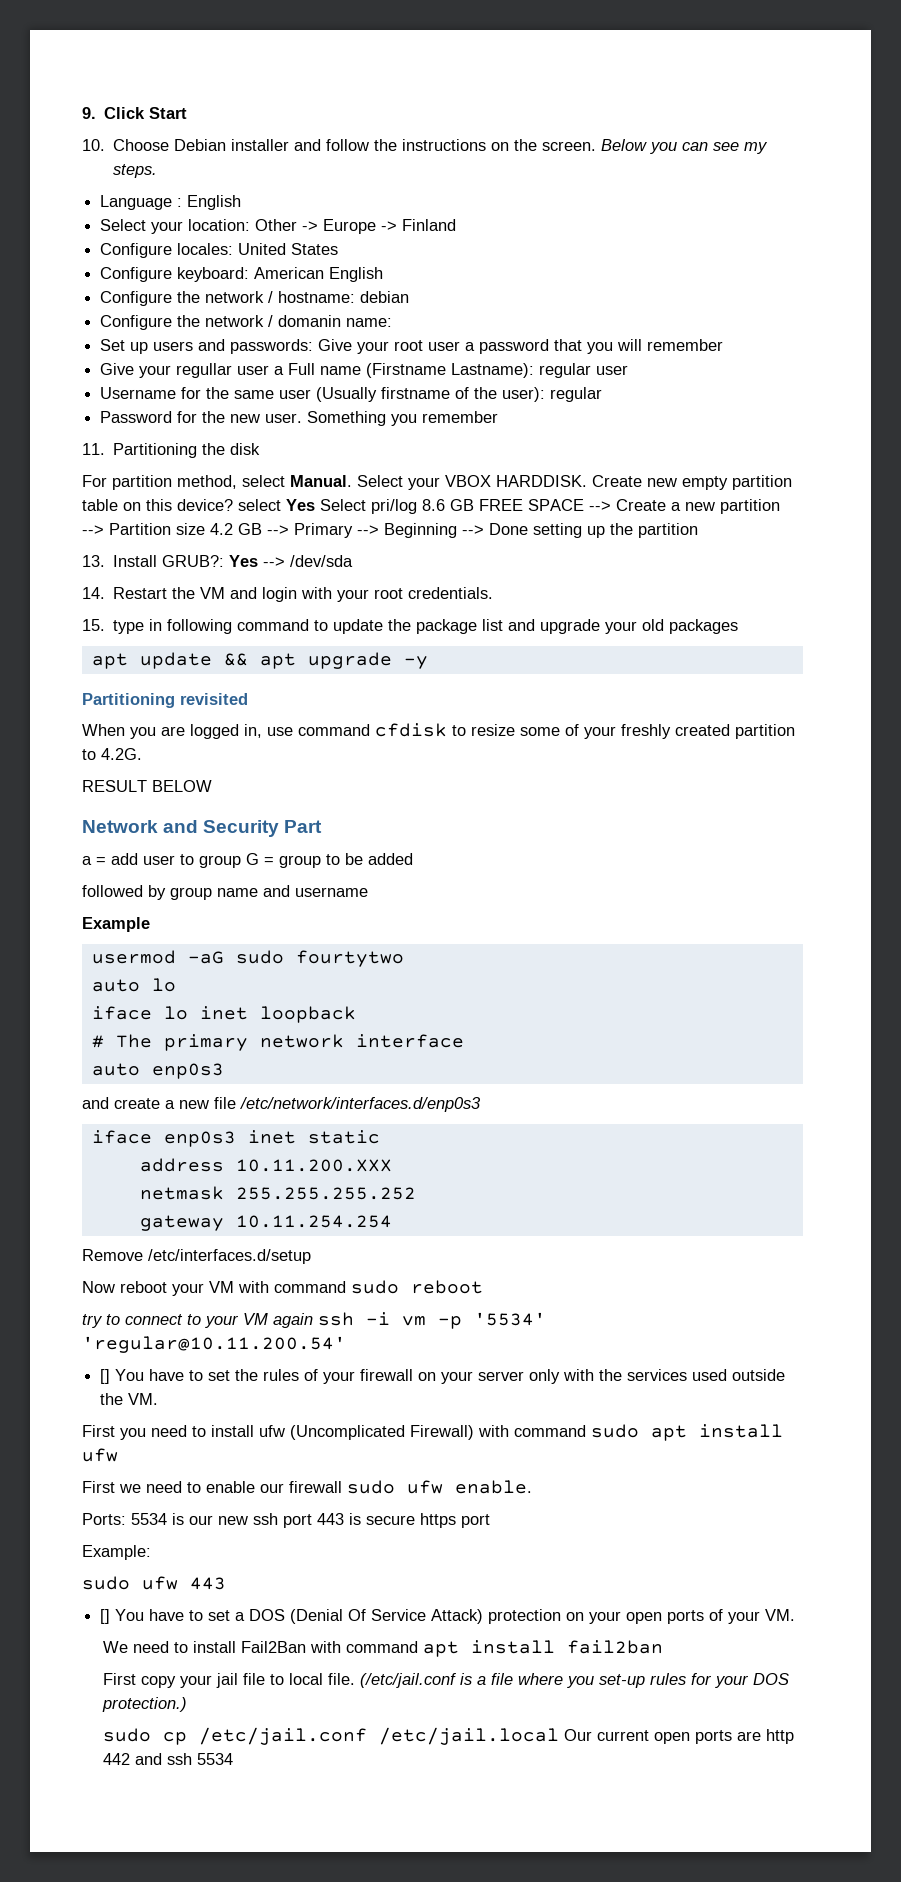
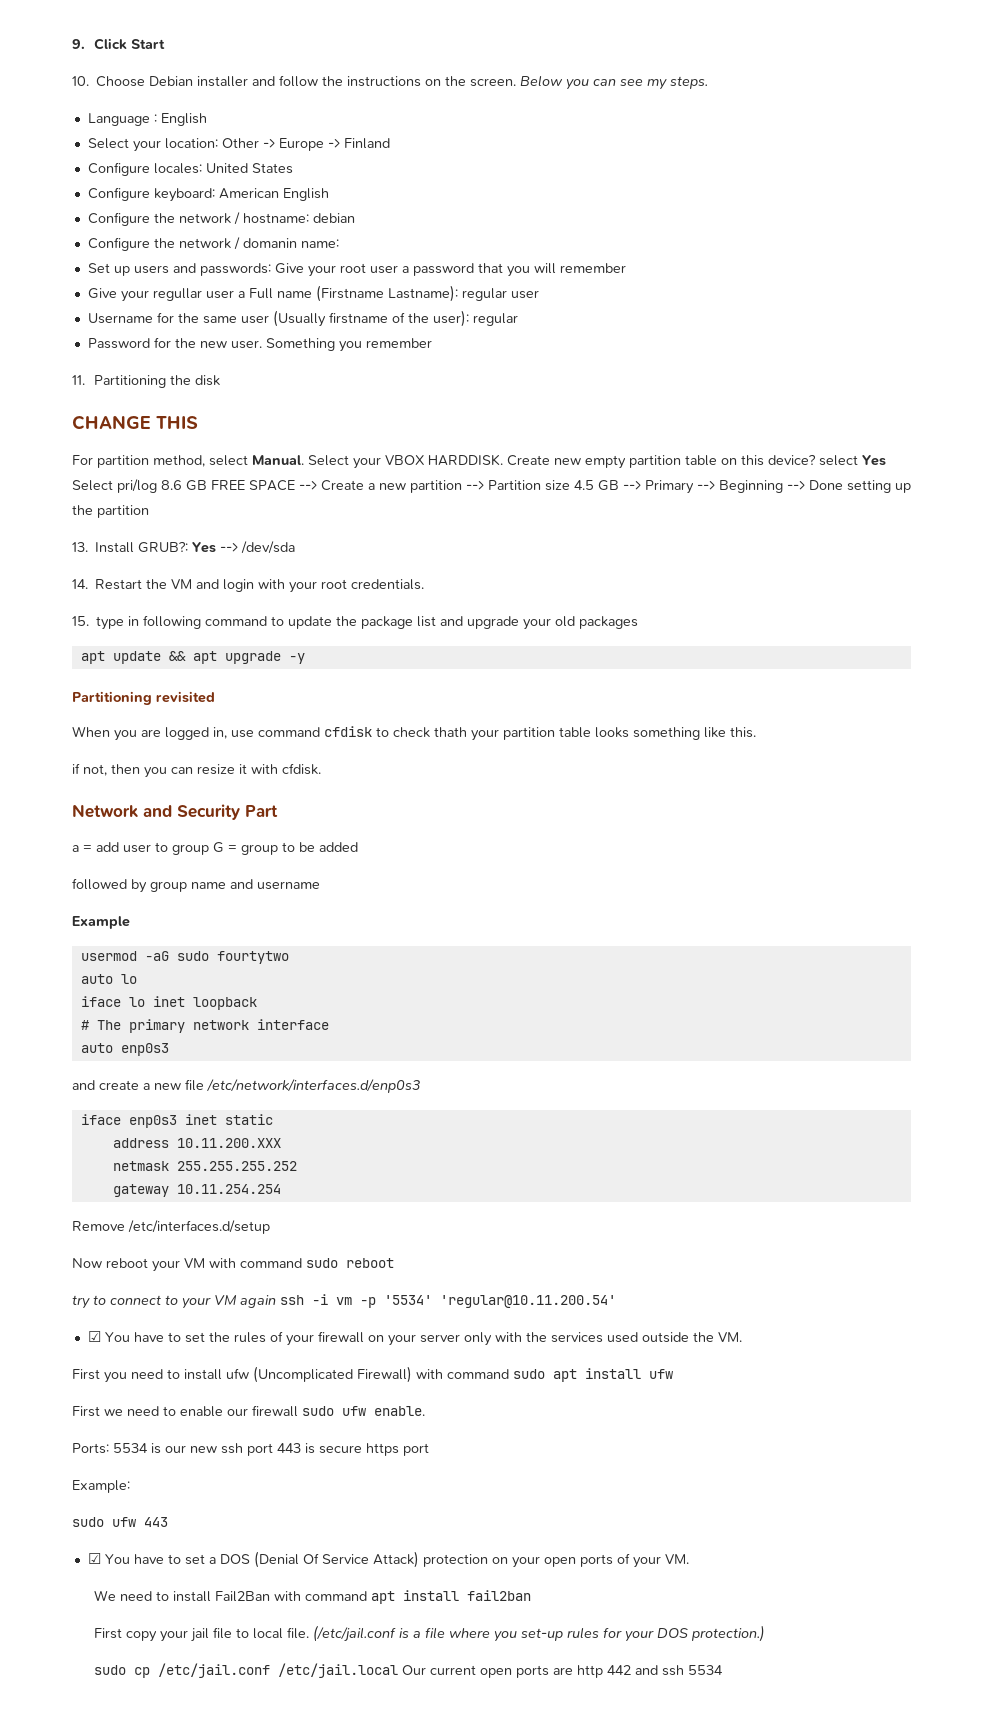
+ CHANGE THIS
- Create new empty partition table on this device? select Yes Select pri/log 8.6 GB FREE SPACE --> Create a new partition --> Partition size 4.2 GB --> Primary --> Beginning --> Done setting up the partition
+ Create new empty partition table on this device? select Yes Select pri/log 8.6 GB FREE SPACE --> Create a new partition --> Partition size 4.5 GB --> Primary --> Beginning --> Done setting up the partition
- When you are logged in, use command cfdisk to resize some of your freshly created partition to 4.2G.
- RESULT BELOW
+ When you are logged in, use command cfdisk to check thath your partition table looks something like this.
+ if not, then you can resize it with cfdisk.
- [] You have to set the rules of your firewall on your server only with the services used outside the VM.
+ ☑ You have to set the rules of your firewall on your server only with the services used outside the VM.
- [] You have to set a DOS (Denial Of Service Attack) protection on your open ports of your VM.
+ ☑ You have to set a DOS (Denial Of Service Attack) protection on your open ports of your VM.

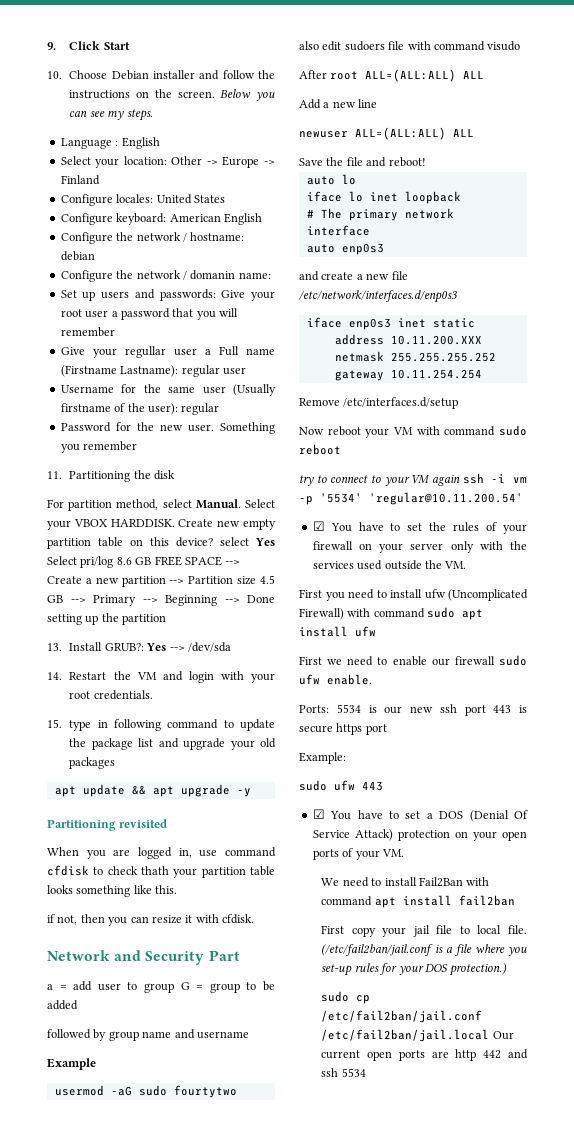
- CHANGE THIS
+ also edit sudoers file with command visudo
+ After root ALL=(ALL:ALL) ALL
+ Add a new line
+ newuser ALL=(ALL:ALL) ALL
+ Save the file and reboot!
- (/etc/jail.conf is a file where you set-up rules for your DOS protection.)
+ (/etc/fail2ban/jail.conf is a file where you set-up rules for your DOS protection.)
- sudo cp /etc/jail.conf /etc/jail.local Our current open ports are http 442 and ssh 5534
+ sudo cp /etc/fail2ban/jail.conf /etc/fail2ban/jail.local Our current open ports are http 442 and ssh 5534

